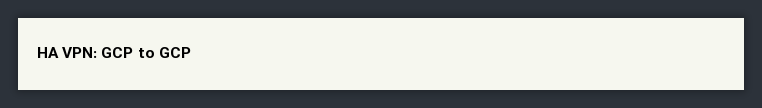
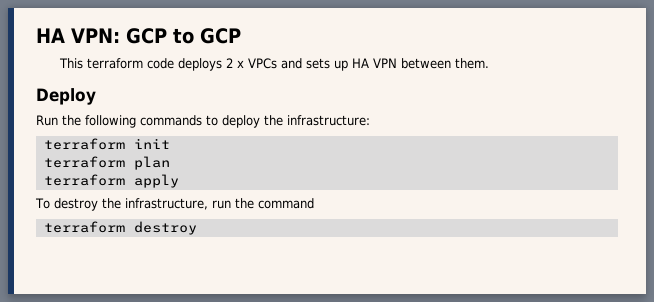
+ This terraform code deploys 2 x VPCs and sets up HA VPN between them.
+ Deploy
+ Run the following commands to deploy the infrastructure:
+ terraform init
+ terraform plan
+ terraform apply
+ To destroy the infrastructure, run the command
+ terraform destroy

